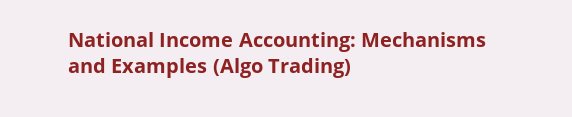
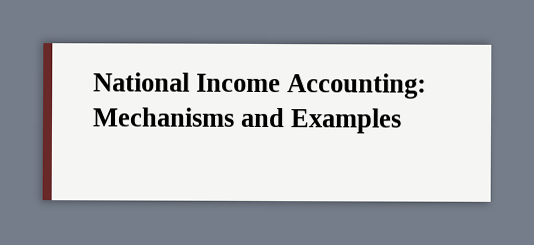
- National Income Accounting: Mechanisms and Examples (Algo Trading)
+ National Income Accounting: Mechanisms and Examples

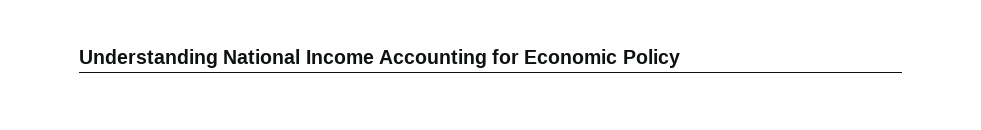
- National Income Accounting: Mechanisms and Examples
+ Understanding National Income Accounting for Economic Policy

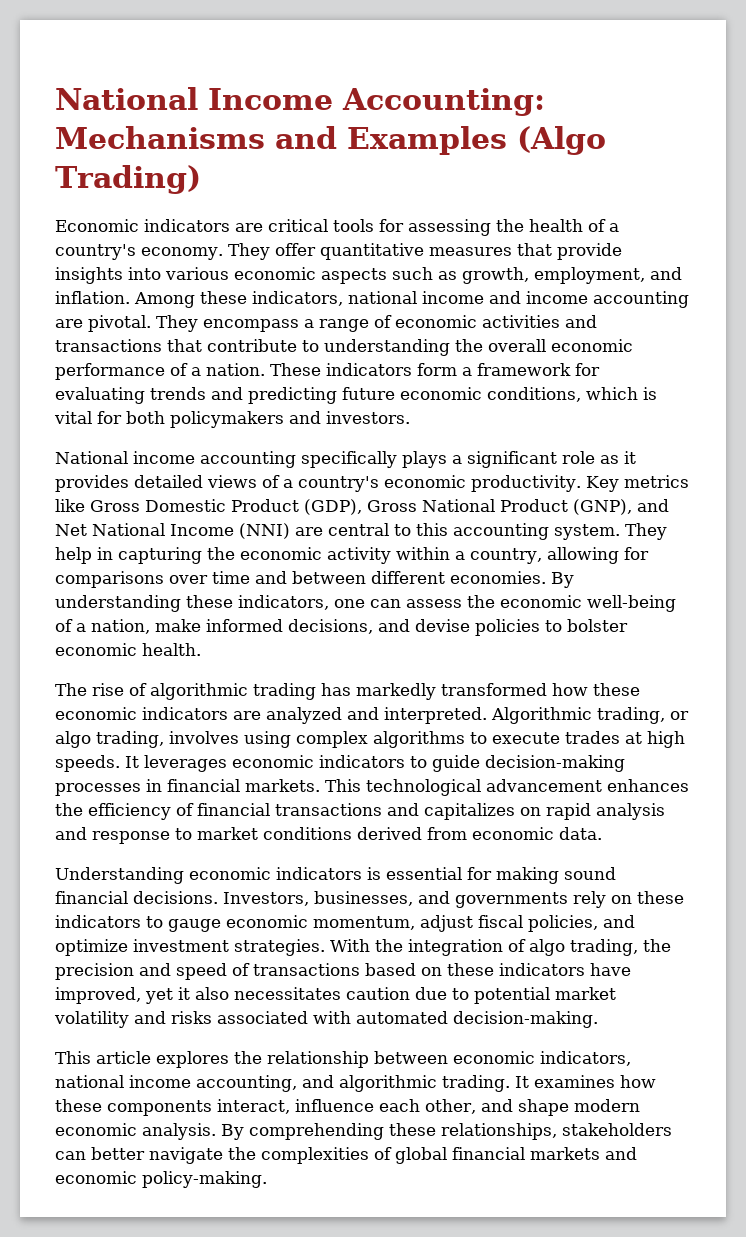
- Understanding National Income Accounting for Economic Policy
+ National Income Accounting: Mechanisms and Examples (Algo Trading)
+ Economic indicators are critical tools for assessing the health of a country's economy. They offer quantitative measures that provide insights into various economic aspects such as growth, employment, and inflation. Among these indicators, national income and income accounting are pivotal. They encompass a range of economic activities and transactions that contribute to understanding the overall economic performance of a nation. These indicators form a framework for evaluating trends and predicting future economic conditions, which is vital for both policymakers and investors.
+ National income accounting specifically plays a significant role as it provides detailed views of a country's economic productivity. Key metrics like Gross Domestic Product (GDP), Gross National Product (GNP), and Net National Income (NNI) are central to this accounting system. They help in capturing the economic activity within a country, allowing for comparisons over time and between different economies. By understanding these indicators, one can assess the economic well-being of a nation, make informed decisions, and devise policies to bolster economic health.
+ The rise of algorithmic trading has markedly transformed how these economic indicators are analyzed and interpreted. Algorithmic trading, or algo trading, involves using complex algorithms to execute trades at high speeds. It leverages economic indicators to guide decision-making processes in financial markets. This technological advancement enhances the efficiency of financial transactions and capitalizes on rapid analysis and response to market conditions derived from economic data.
+ Understanding economic indicators is essential for making sound financial decisions. Investors, businesses, and governments rely on these indicators to gauge economic momentum, adjust fiscal policies, and optimize investment strategies. With the integration of algo trading, the precision and speed of transactions based on these indicators have improved, yet it also necessitates caution due to potential market volatility and risks associated with automated decision-making.
+ This article explores the relationship between economic indicators, national income accounting, and algorithmic trading. It examines how these components interact, influence each other, and shape modern economic analysis. By comprehending these relationships, stakeholders can better navigate the complexities of global financial markets and economic policy-making.

